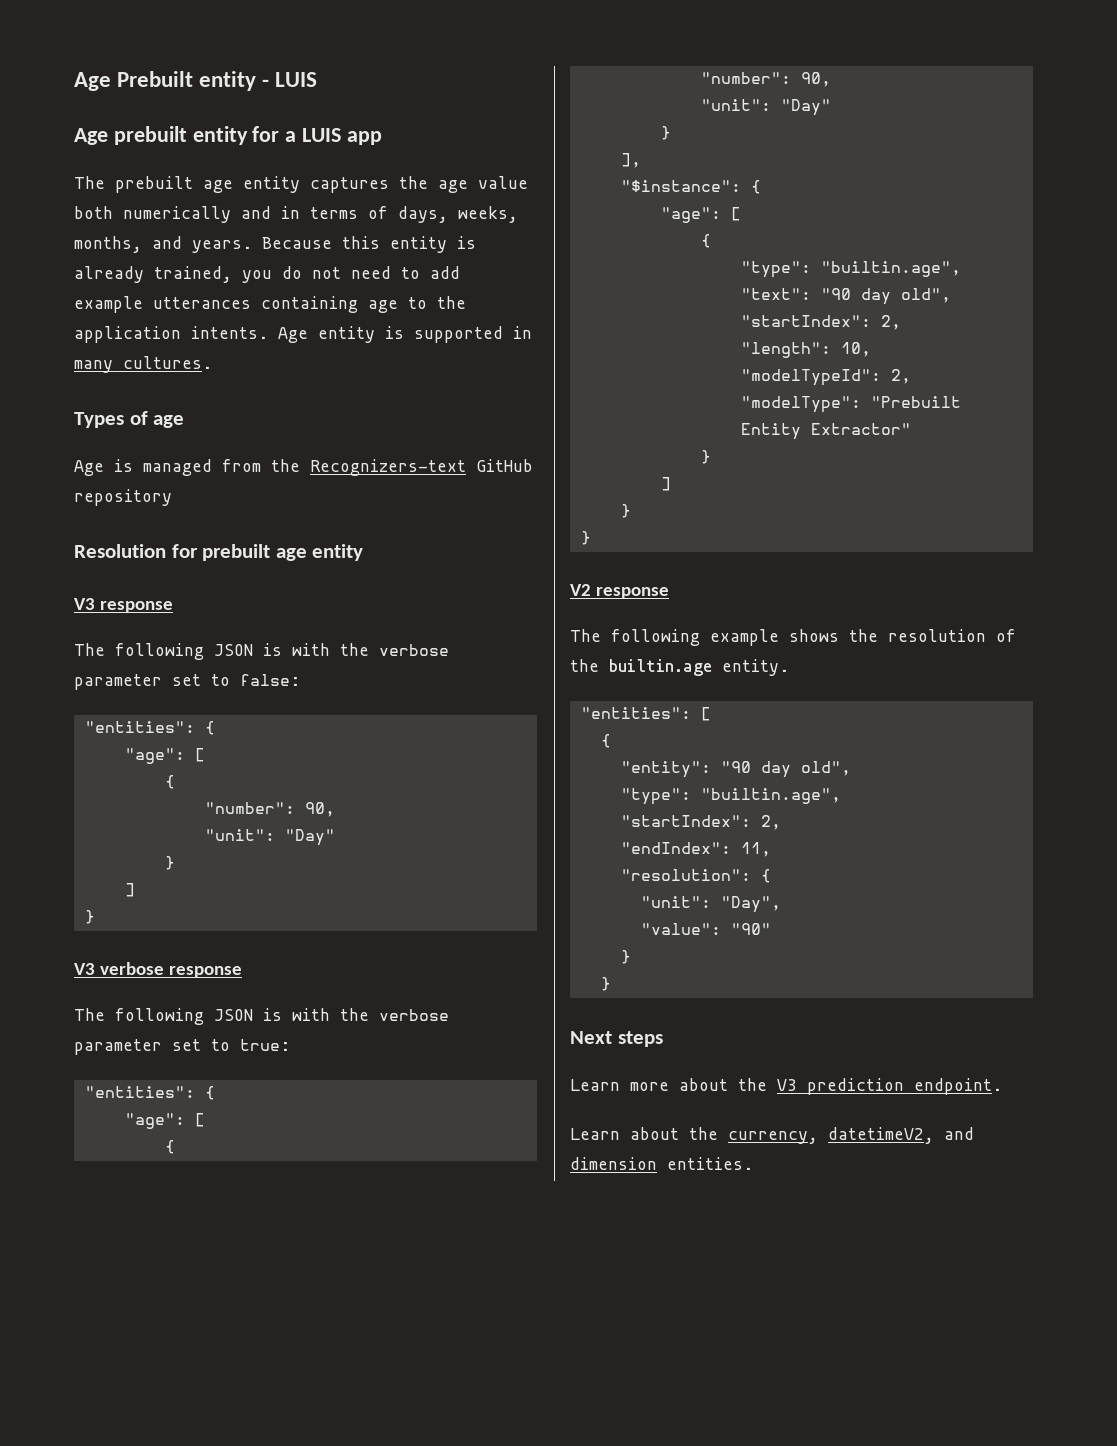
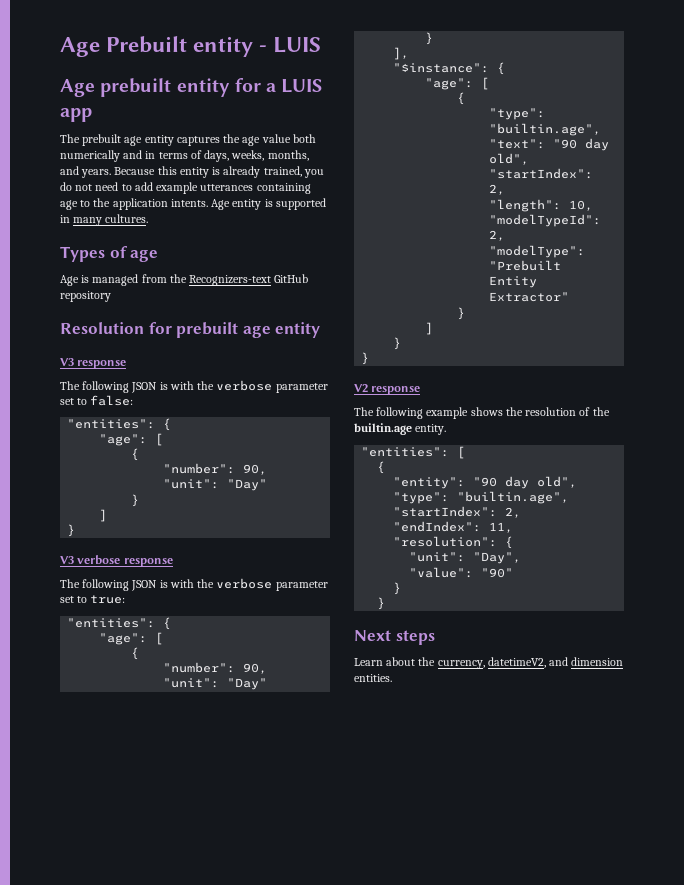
- Learn more about the V3 prediction endpoint.

